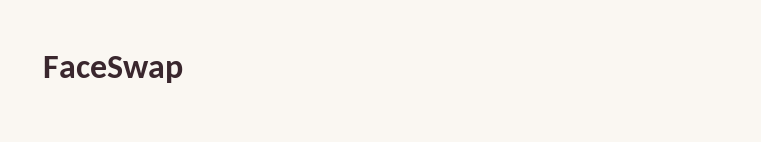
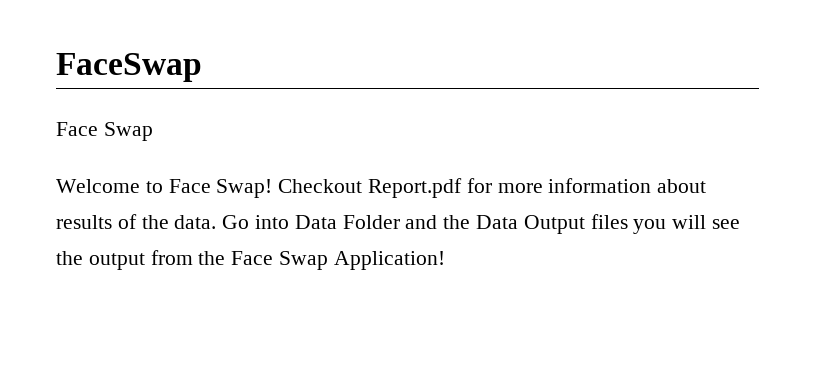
  FaceSwap
+ Face Swap
+ Welcome to Face Swap! Checkout Report.pdf for more information about results of the data. Go into Data Folder and the Data Output files you will see the output from the Face Swap Application!

